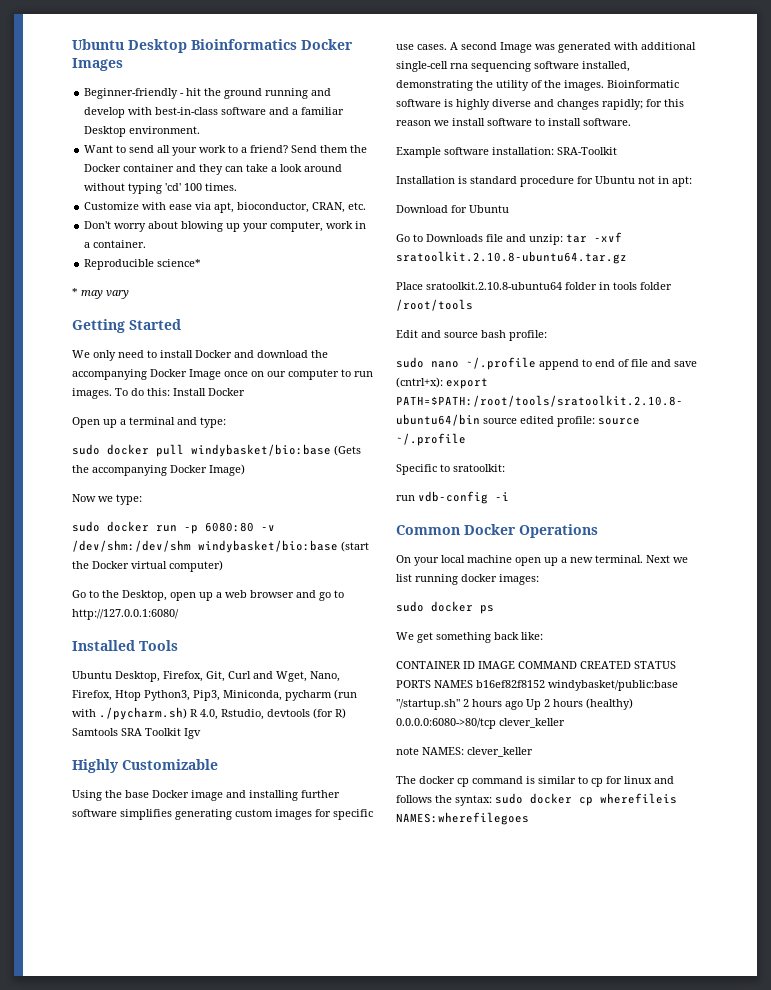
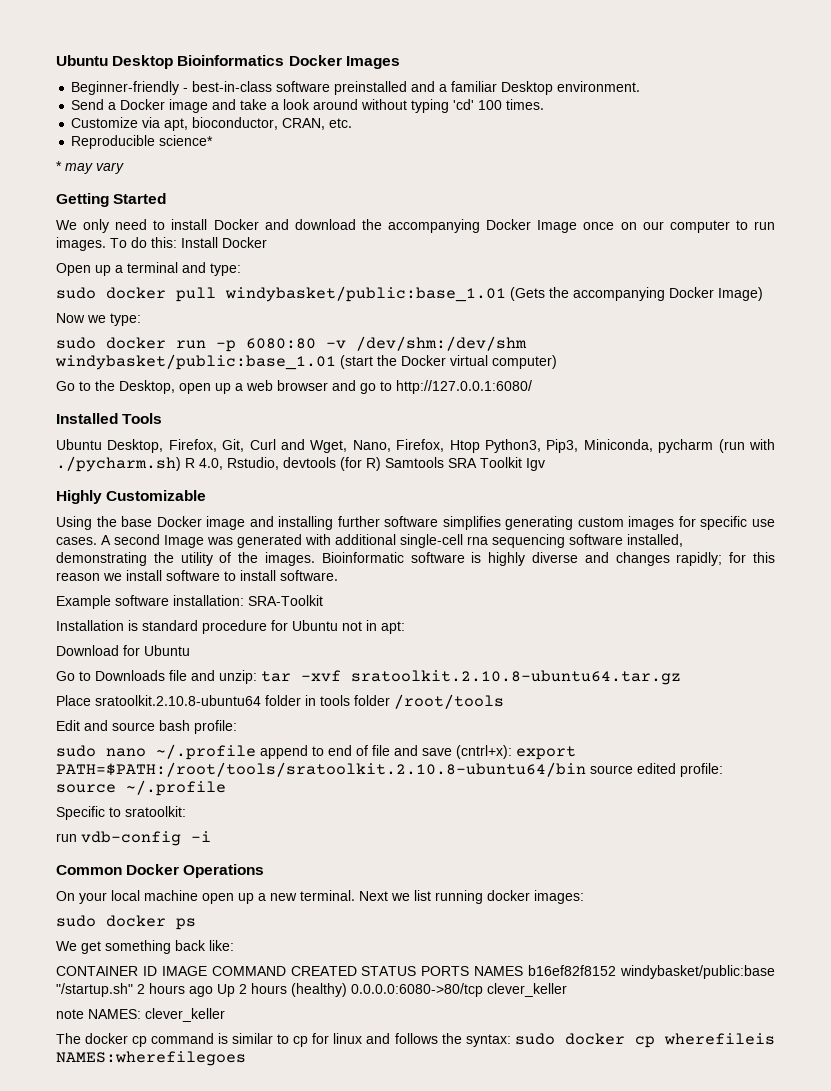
- Beginner-friendly - hit the ground running and develop with best-in-class software and a familiar Desktop environment.
+ Beginner-friendly - best-in-class software preinstalled and a familiar Desktop environment.
- Want to send all your work to a friend? Send them the Docker container and they can take a look around without typing 'cd' 100 times.
+ Send a Docker image and take a look around without typing 'cd' 100 times.
- Customize with ease via apt, bioconductor, CRAN, etc.
+ Customize via apt, bioconductor, CRAN, etc.
- Don't worry about blowing up your computer, work in a container.
- sudo docker pull windybasket/bio:base (Gets the accompanying Docker Image)
+ sudo docker pull windybasket/public:base_1.01 (Gets the accompanying Docker Image)
- sudo docker run -p 6080:80 -v /dev/shm:/dev/shm windybasket/bio:base (start the Docker virtual computer)
+ sudo docker run -p 6080:80 -v /dev/shm:/dev/shm windybasket/public:base_1.01 (start the Docker virtual computer)

